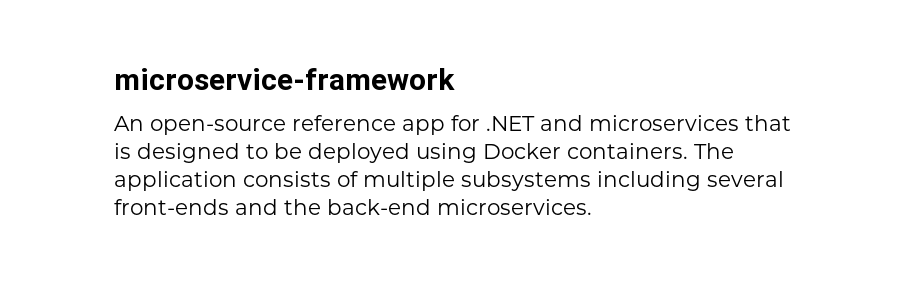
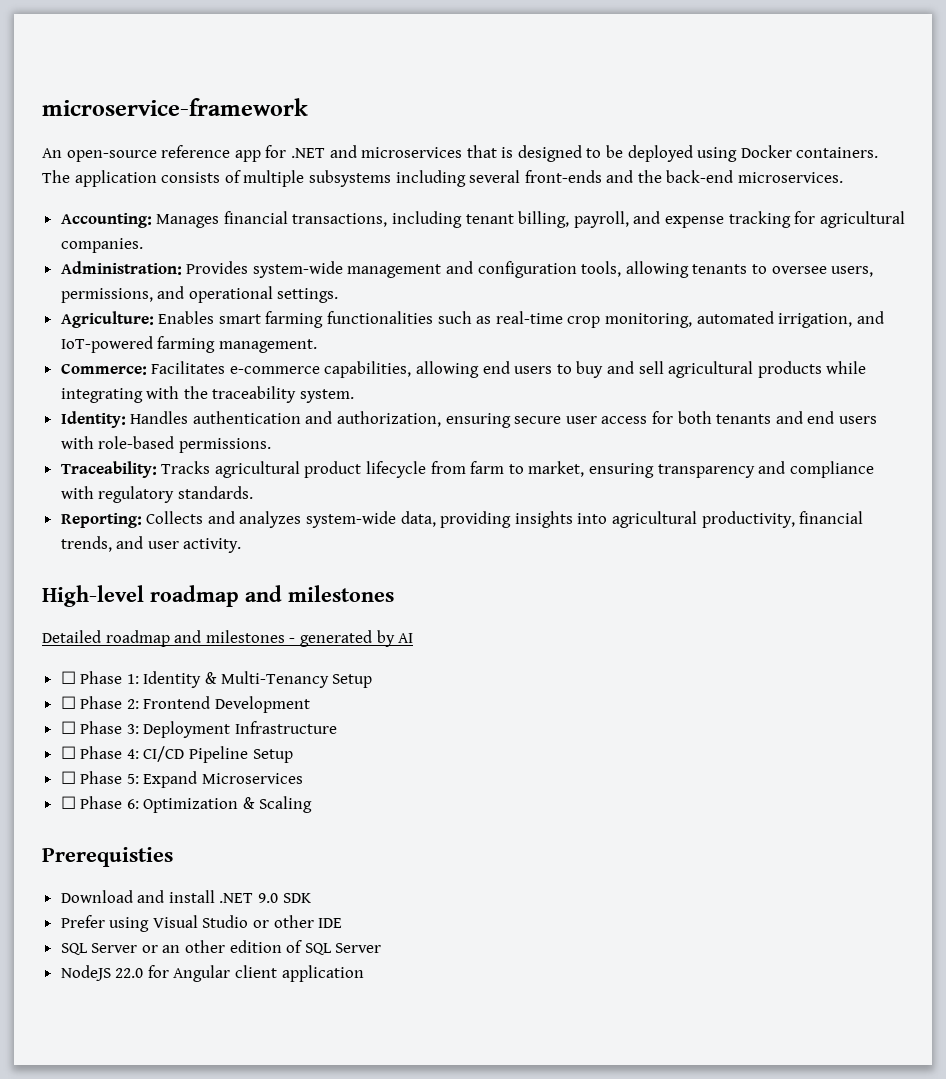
+ Accounting: Manages financial transactions, including tenant billing, payroll, and expense tracking for agricultural companies.
+ Administration: Provides system-wide management and configuration tools, allowing tenants to oversee users, permissions, and operational settings.
+ Agriculture: Enables smart farming functionalities such as real-time crop monitoring, automated irrigation, and IoT-powered farming management.
+ Commerce: Facilitates e-commerce capabilities, allowing end users to buy and sell agricultural products while integrating with the traceability system.
+ Identity: Handles authentication and authorization, ensuring secure user access for both tenants and end users with role-based permissions.
+ Traceability: Tracks agricultural product lifecycle from farm to market, ensuring transparency and compliance with regulatory standards.
+ Reporting: Collects and analyzes system-wide data, providing insights into agricultural productivity, financial trends, and user activity.
+ High-level roadmap and milestones
+ Detailed roadmap and milestones - generated by AI
+ ☐ Phase 1: Identity & Multi-Tenancy Setup
+ ☐ Phase 2: Frontend Development
+ ☐ Phase 3: Deployment Infrastructure
+ ☐ Phase 4: CI/CD Pipeline Setup
+ ☐ Phase 5: Expand Microservices
+ ☐ Phase 6: Optimization & Scaling
+ Prerequisties
+ Download and install .NET 9.0 SDK
+ Prefer using Visual Studio or other IDE
+ SQL Server or an other edition of SQL Server
+ NodeJS 22.0 for Angular client application

